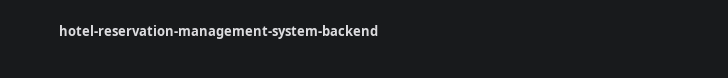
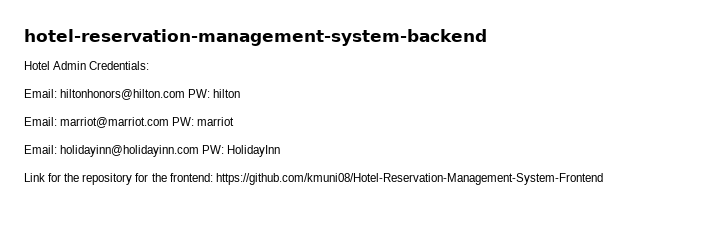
+ Hotel Admin Credentials:
+ Email: hiltonhonors@hilton.com PW: hilton
+ Email: marriot@marriot.com PW: marriot
+ Email: holidayinn@holidayinn.com PW: HolidayInn
+ Link for the repository for the frontend: https://github.com/kmuni08/Hotel-Reservation-Management-System-Frontend

